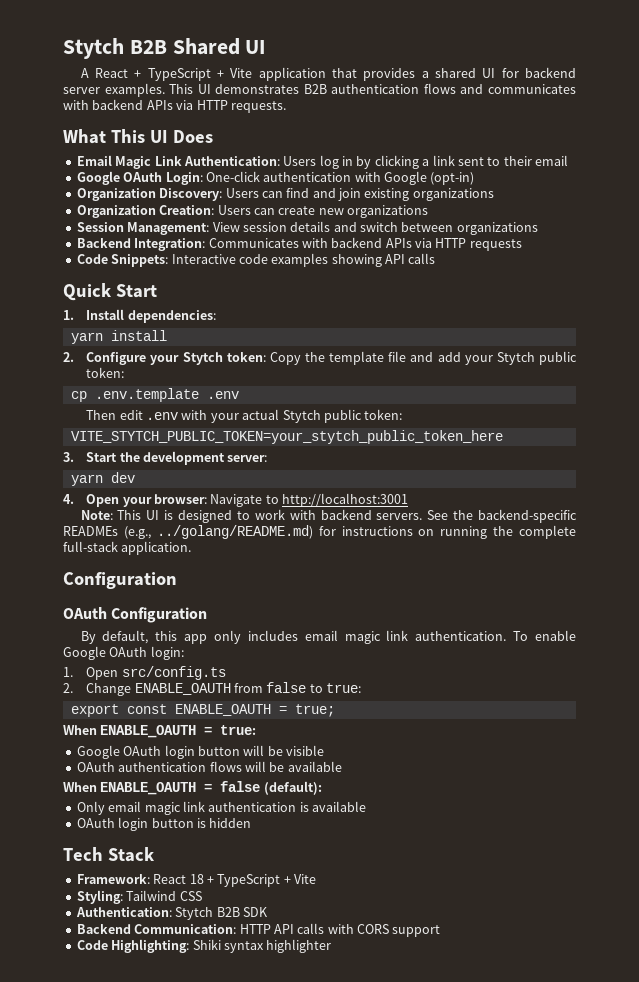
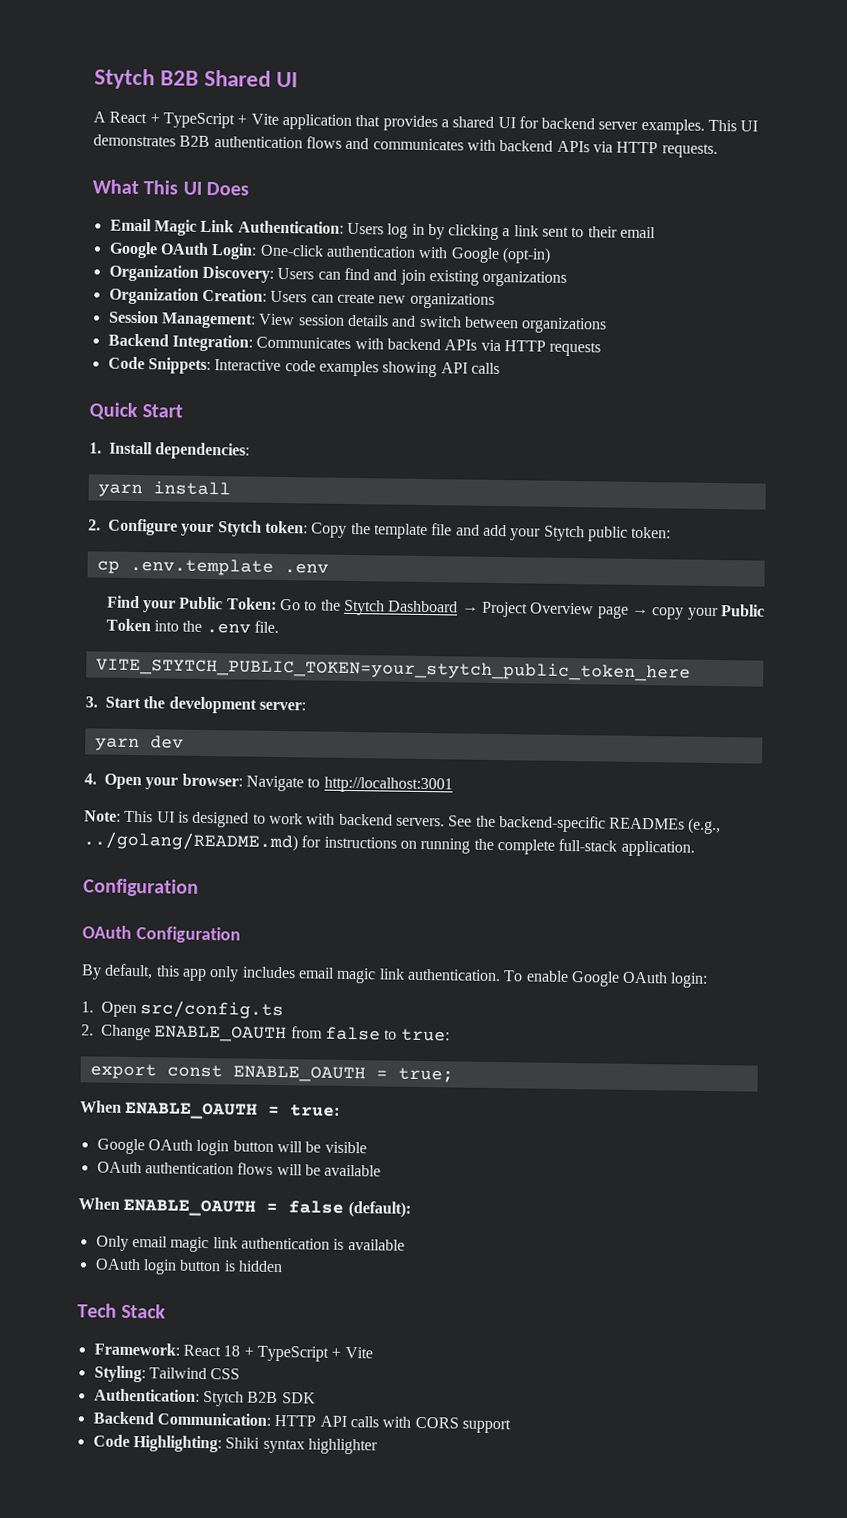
- Then edit .env with your actual Stytch public token:
+ Find your Public Token: Go to the Stytch Dashboard → Project Overview page → copy your Public Token into the .env file.

